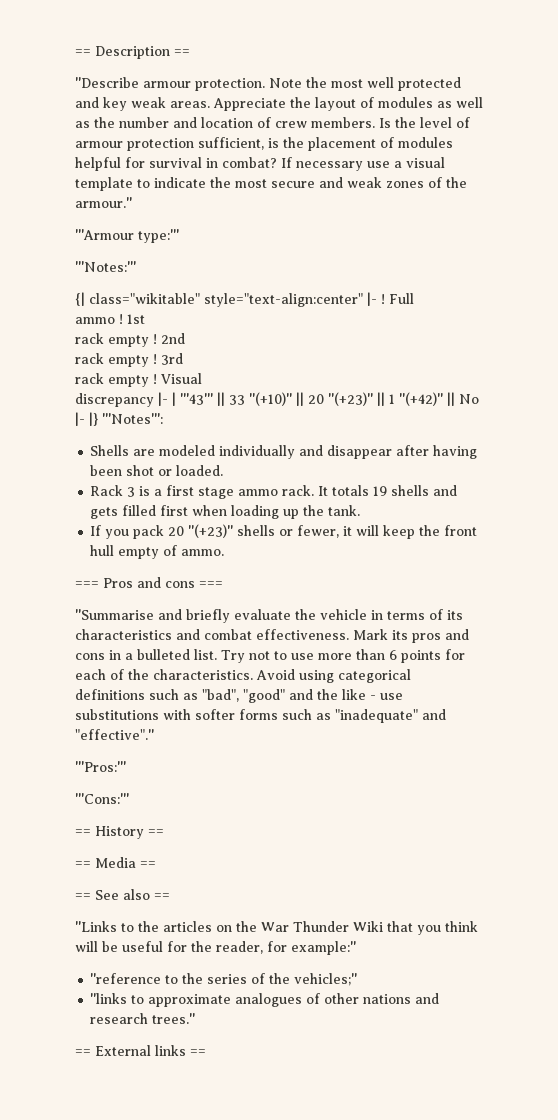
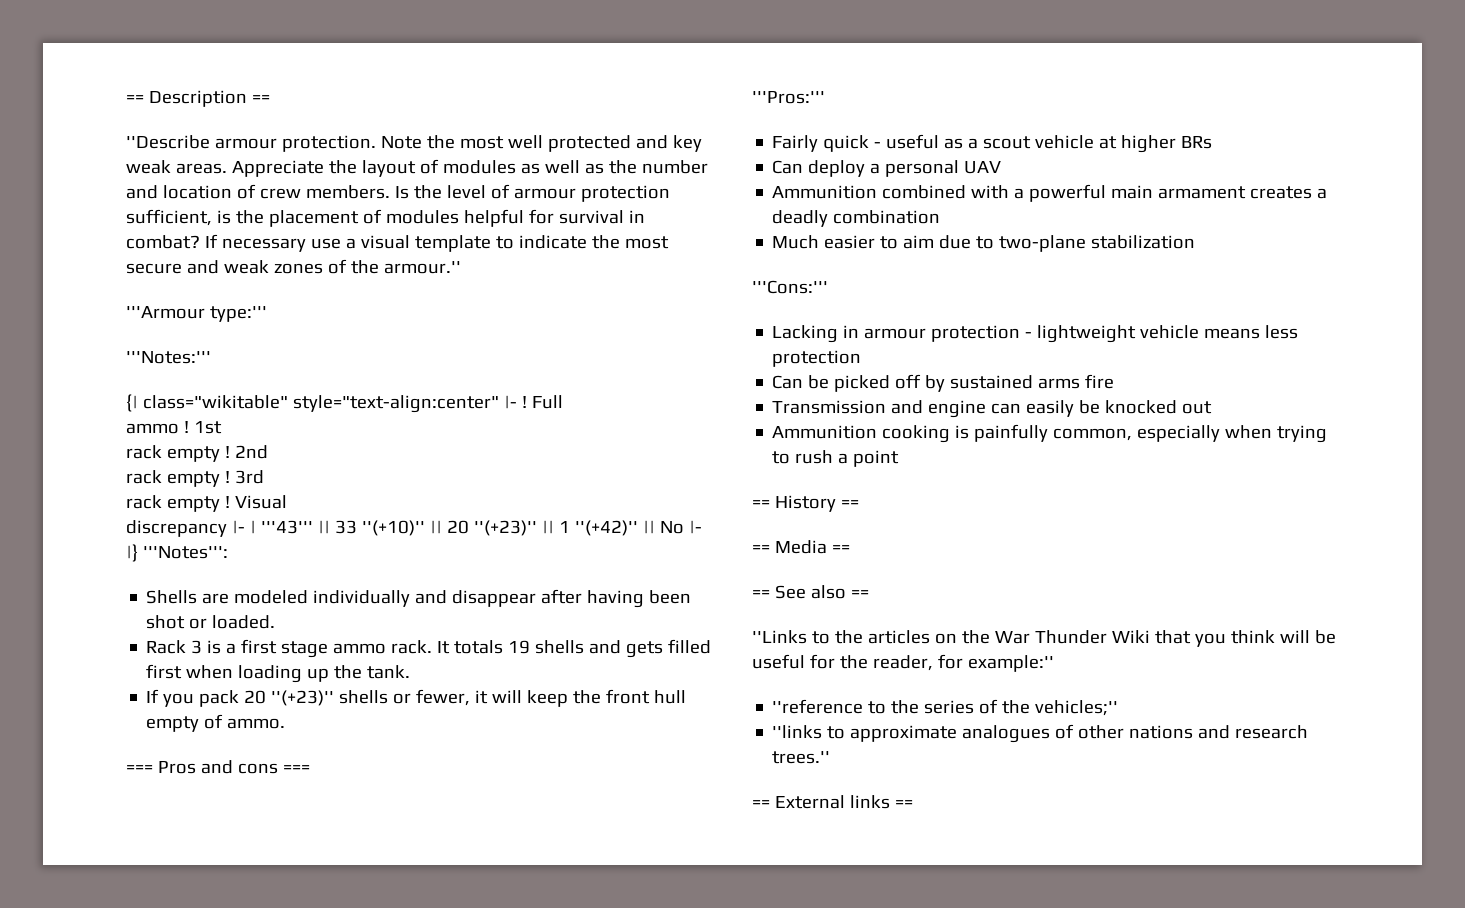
- ''Summarise and briefly evaluate the vehicle in terms of its characteristics and combat effectiveness. Mark its pros and cons in a bulleted list. Try not to use more than 6 points for each of the characteristics. Avoid using categorical definitions such as "bad", "good" and the like - use substitutions with softer forms such as "inadequate" and "effective".''
  '''Pros:'''
+ Fairly quick - useful as a scout vehicle at higher BRs
+ Can deploy a personal UAV
+ Ammunition combined with a powerful main armament creates a deadly combination
+ Much easier to aim due to two-plane stabilization
  '''Cons:'''
+ Lacking in armour protection - lightweight vehicle means less protection
+ Can be picked off by sustained arms fire
+ Transmission and engine can easily be knocked out
+ Ammunition cooking is painfully common, especially when trying to rush a point

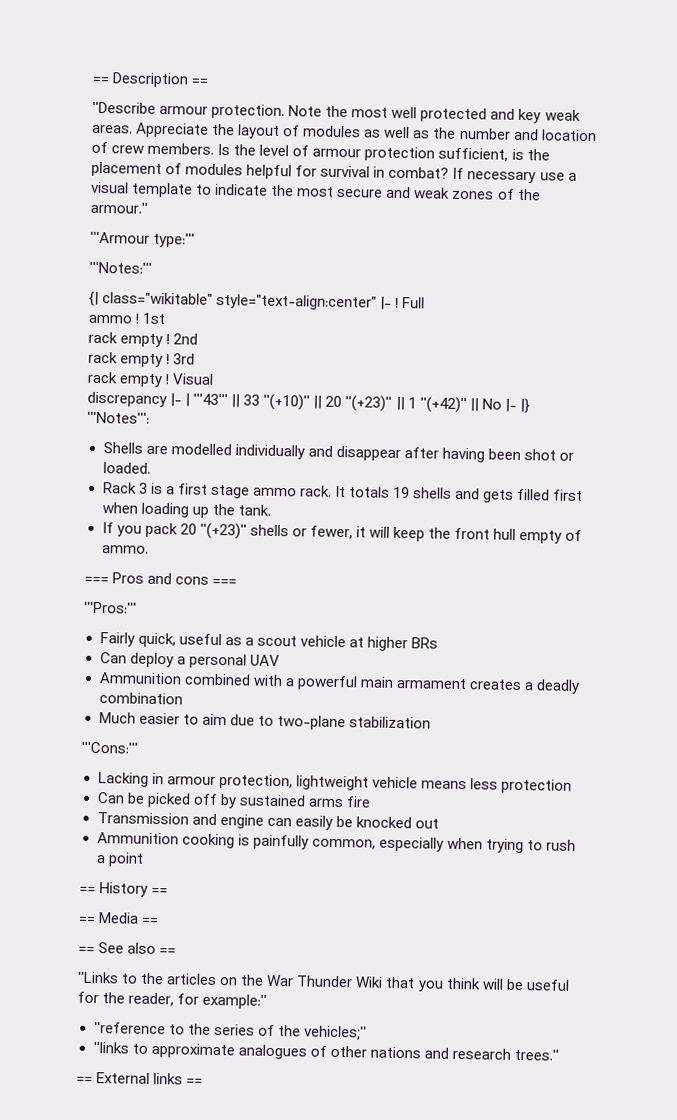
- Shells are modeled individually and disappear after having been shot or loaded.
+ Shells are modelled individually and disappear after having been shot or loaded.
- Fairly quick - useful as a scout vehicle at higher BRs
+ Fairly quick, useful as a scout vehicle at higher BRs
- Lacking in armour protection - lightweight vehicle means less protection
+ Lacking in armour protection, lightweight vehicle means less protection

